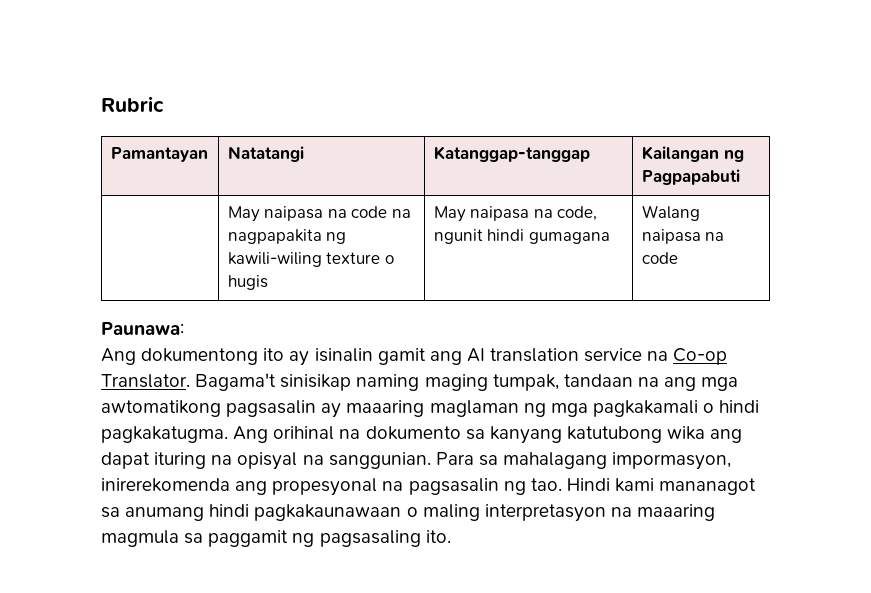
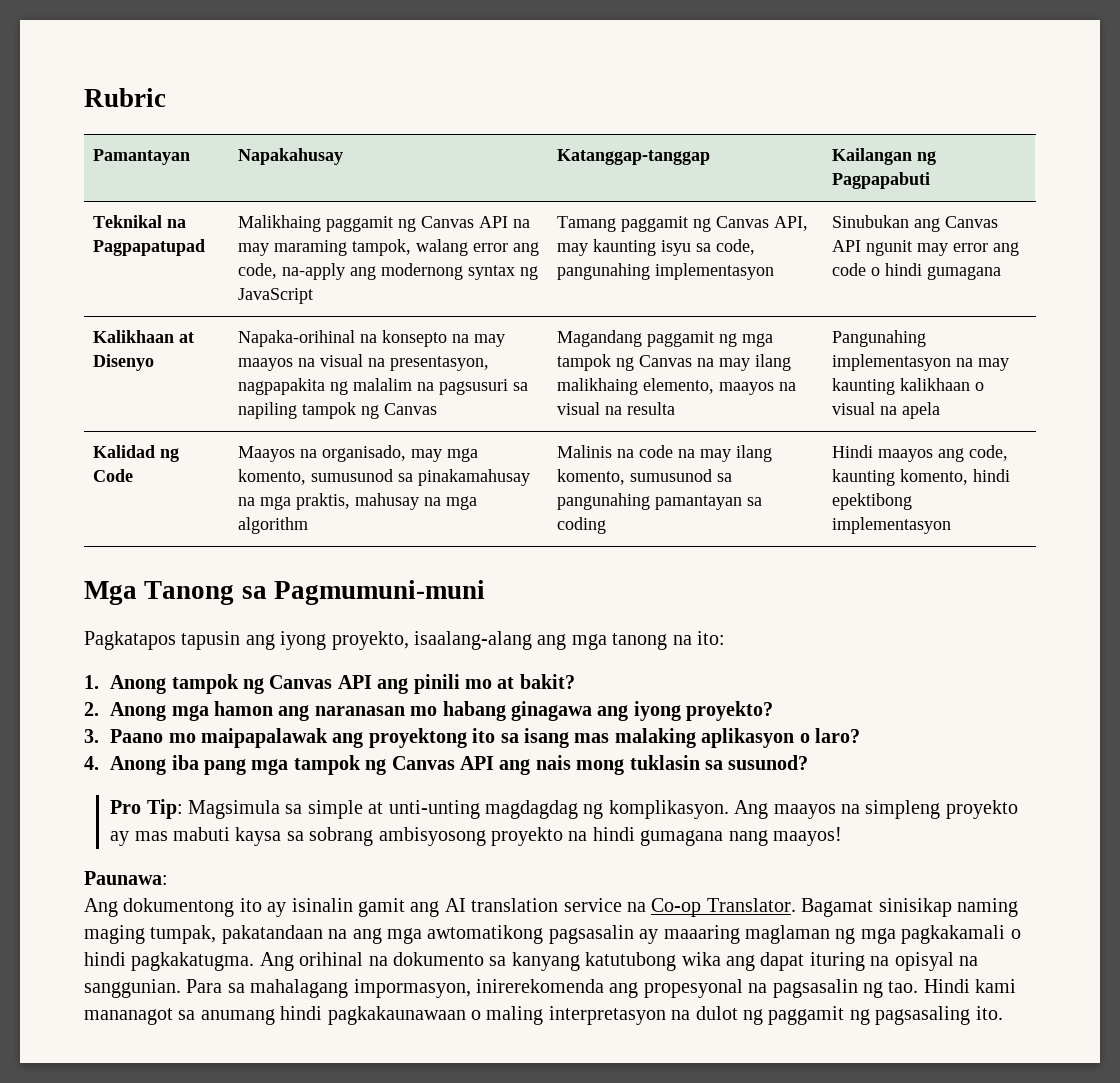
- Pamantayan | Natatangi | Katanggap-tanggap | Kailangan ng Pagpapabuti
+ Pamantayan | Napakahusay | Katanggap-tanggap | Kailangan ng Pagpapabuti
- May naipasa na code na nagpapakita ng kawili-wiling texture o hugis | May naipasa na code, ngunit hindi gumagana | Walang naipasa na code
+ Teknikal na Pagpapatupad | Malikhaing paggamit ng Canvas API na may maraming tampok, walang error ang code, na-apply ang modernong syntax ng JavaScript | Tamang paggamit ng Canvas API, may kaunting isyu sa code, pangunahing implementasyon | Sinubukan ang Canvas API ngunit may error ang code o hindi gumagana
+ Kalikhaan at Disenyo | Napaka-orihinal na konsepto na may maayos na visual na presentasyon, nagpapakita ng malalim na pagsusuri sa napiling tampok ng Canvas | Magandang paggamit ng mga tampok ng Canvas na may ilang malikhaing elemento, maayos na visual na resulta | Pangunahing implementasyon na may kaunting kalikhaan o visual na apela
+ Kalidad ng Code | Maayos na organisado, may mga komento, sumusunod sa pinakamahusay na mga praktis, mahusay na mga algorithm | Malinis na code na may ilang komento, sumusunod sa pangunahing pamantayan sa coding | Hindi maayos ang code, kaunting komento, hindi epektibong implementasyon
+ Mga Tanong sa Pagmumuni-muni
+ Pagkatapos tapusin ang iyong proyekto, isaalang-alang ang mga tanong na ito:
+ 1. Anong tampok ng Canvas API ang pinili mo at bakit?
+ 2. Anong mga hamon ang naranasan mo habang ginagawa ang iyong proyekto?
+ 3. Paano mo maipapalawak ang proyektong ito sa isang mas malaking aplikasyon o laro?
+ 4. Anong iba pang mga tampok ng Canvas API ang nais mong tuklasin sa susunod?
+ Pro Tip: Magsimula sa simple at unti-unting magdagdag ng komplikasyon. Ang maayos na simpleng proyekto ay mas mabuti kaysa sa sobrang ambisyosong proyekto na hindi gumagana nang maayos!
- Bagama't sinisikap naming maging tumpak, tandaan na ang mga awtomatikong pagsasalin ay maaaring maglaman ng mga pagkakamali o hindi pagkakatugma.
+ Bagamat sinisikap naming maging tumpak, pakatandaan na ang mga awtomatikong pagsasalin ay maaaring maglaman ng mga pagkakamali o hindi pagkakatugma.
- Hindi kami mananagot sa anumang hindi pagkakaunawaan o maling interpretasyon na maaaring magmula sa paggamit ng pagsasaling ito.
+ Hindi kami mananagot sa anumang hindi pagkakaunawaan o maling interpretasyon na dulot ng paggamit ng pagsasaling ito.

